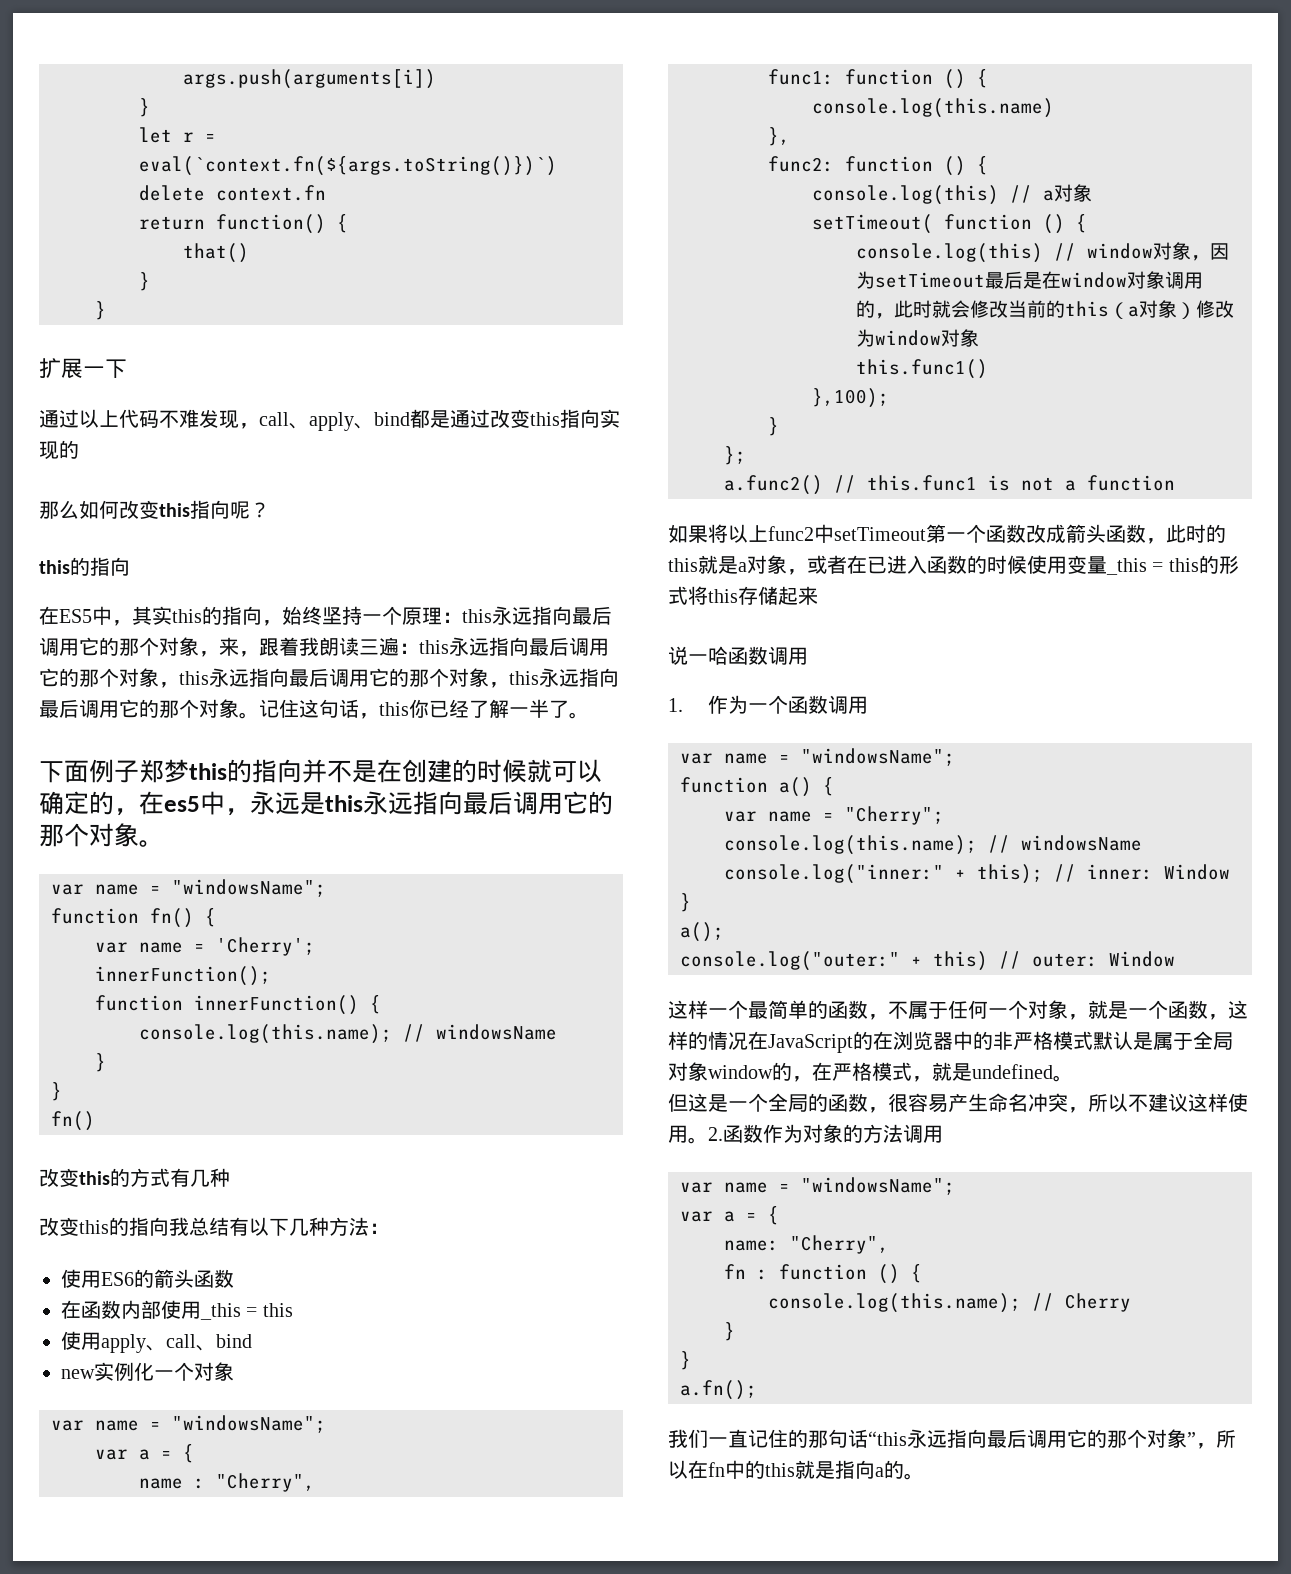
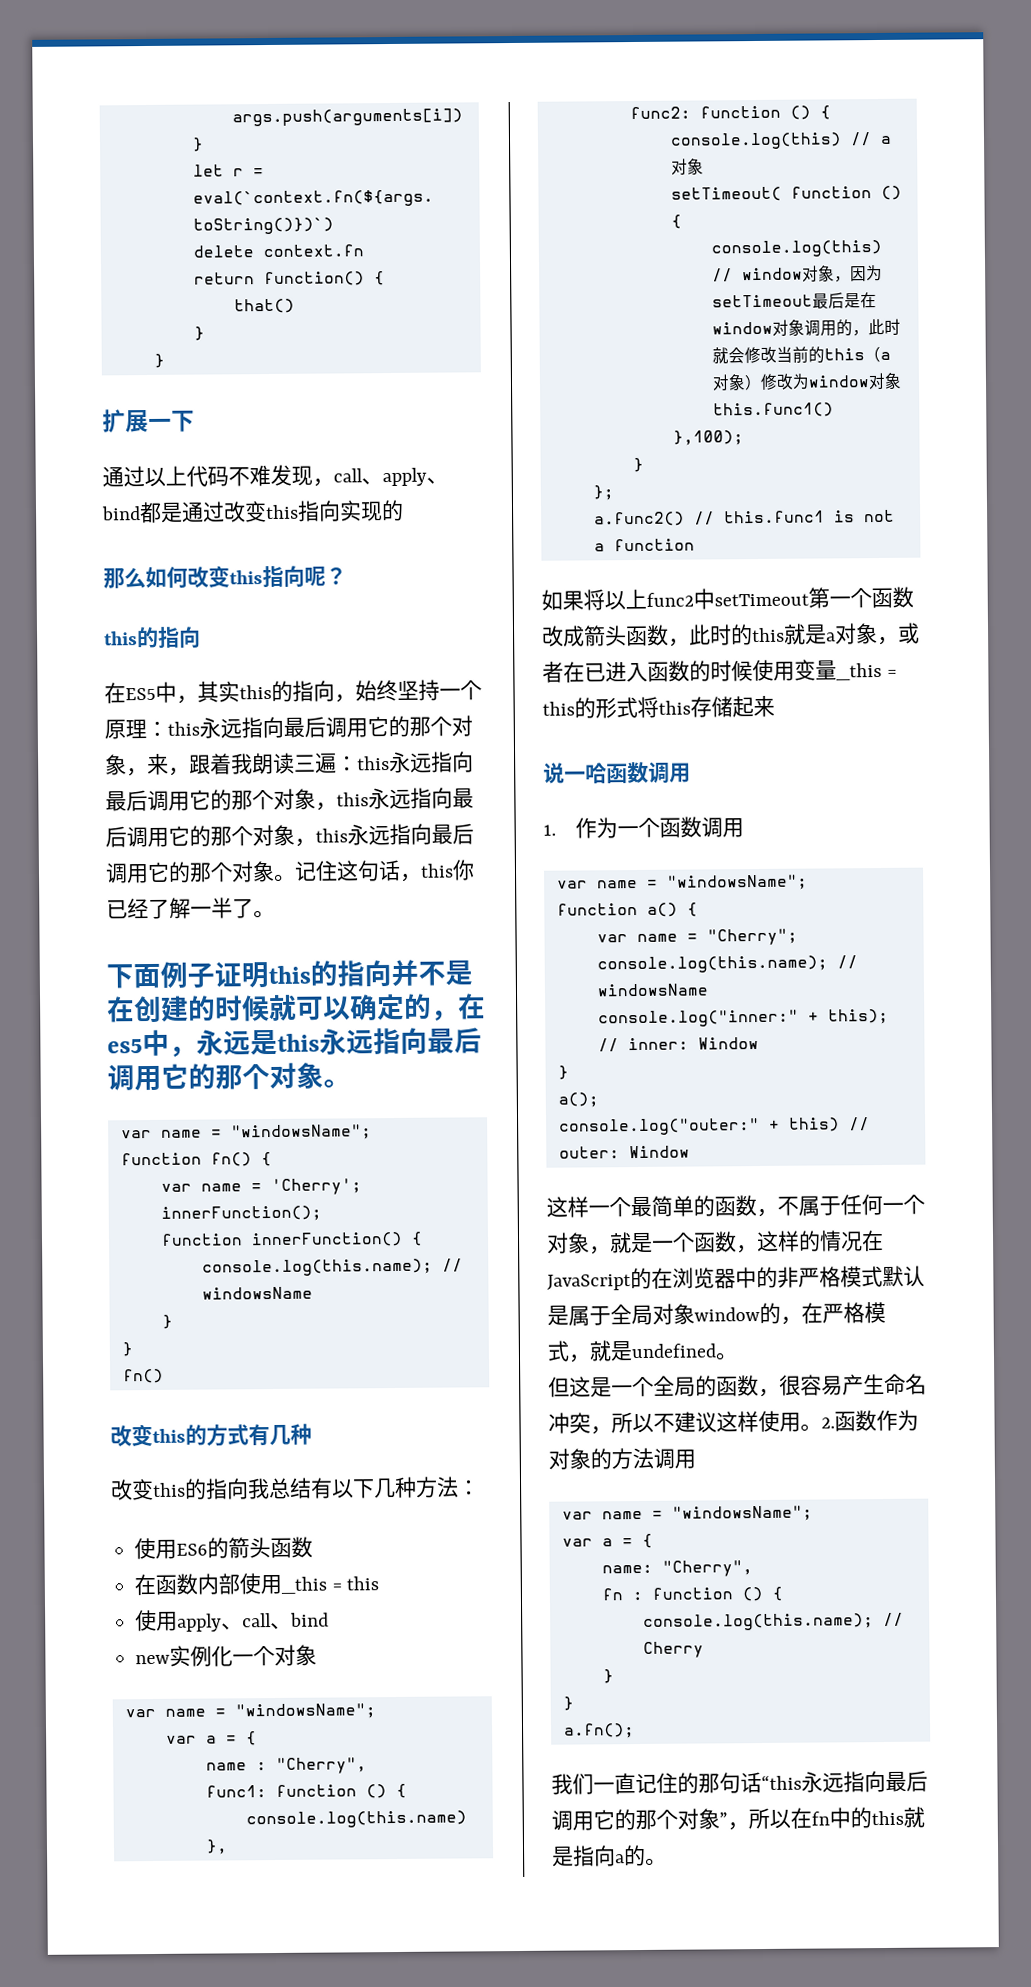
- 下面例子郑梦this的指向并不是在创建的时候就可以确定的，在es5中，永远是this永远指向最后调用它的那个对象。
+ 下面例子证明this的指向并不是在创建的时候就可以确定的，在es5中，永远是this永远指向最后调用它的那个对象。

